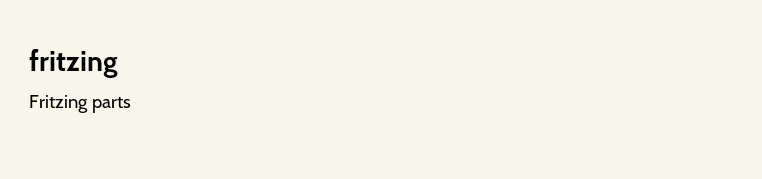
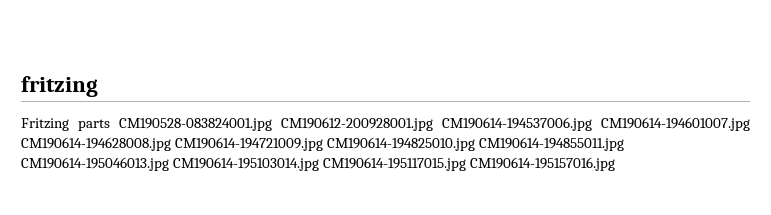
- Fritzing parts
+ Fritzing parts CM190528-083824001.jpg CM190612-200928001.jpg CM190614-194537006.jpg CM190614-194601007.jpg CM190614-194628008.jpg CM190614-194721009.jpg CM190614-194825010.jpg CM190614-194855011.jpg CM190614-195046013.jpg CM190614-195103014.jpg CM190614-195117015.jpg CM190614-195157016.jpg

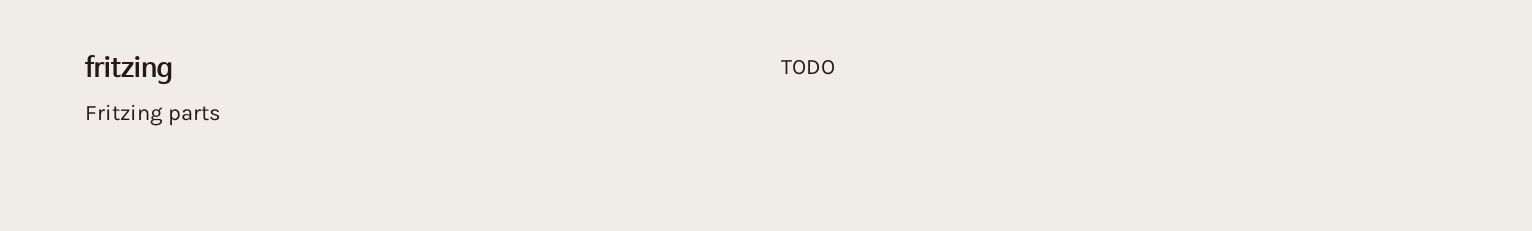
- Fritzing parts CM190528-083824001.jpg CM190612-200928001.jpg CM190614-194537006.jpg CM190614-194601007.jpg CM190614-194628008.jpg CM190614-194721009.jpg CM190614-194825010.jpg CM190614-194855011.jpg CM190614-195046013.jpg CM190614-195103014.jpg CM190614-195117015.jpg CM190614-195157016.jpg
+ Fritzing parts
+ TODO

